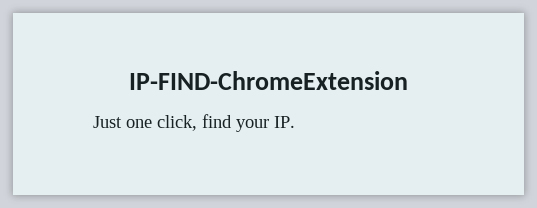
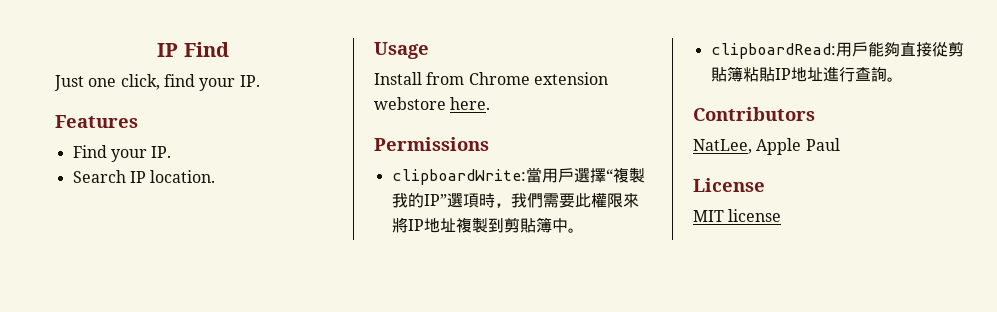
- IP-FIND-ChromeExtension
+ IP Find
+ Features
+ Find your IP.
+ Search IP location.
+ Usage
+ Install from Chrome extension webstore here.
+ Permissions
+ clipboardWrite:當用戶選擇“複製我的IP”選項時，我們需要此權限來將IP地址複製到剪貼簿中。
+ clipboardRead:用戶能夠直接從剪貼簿粘貼IP地址進行查詢。
+ Contributors
+ NatLee, Apple Paul
+ License
+ MIT license

